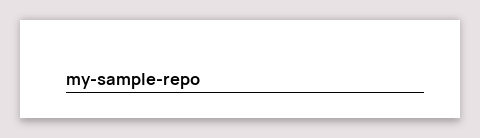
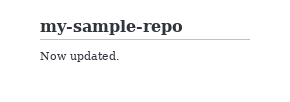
+ Now updated.

